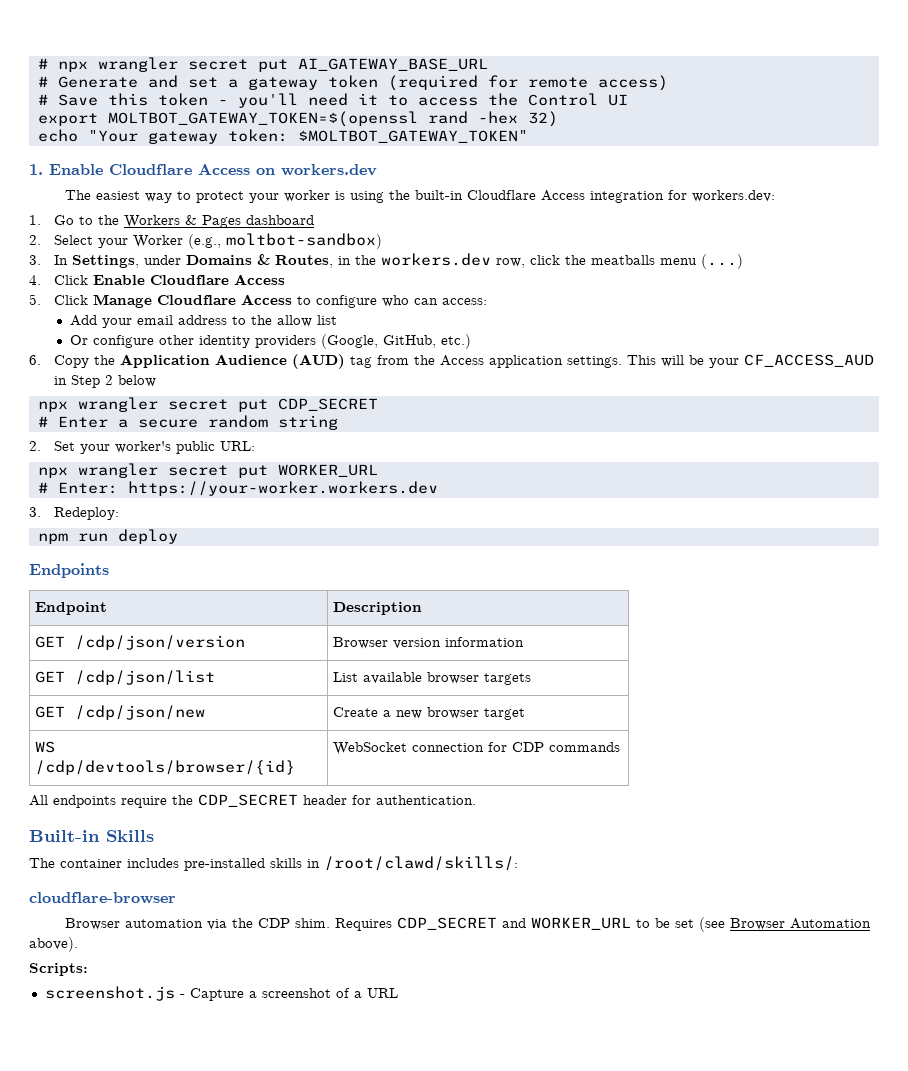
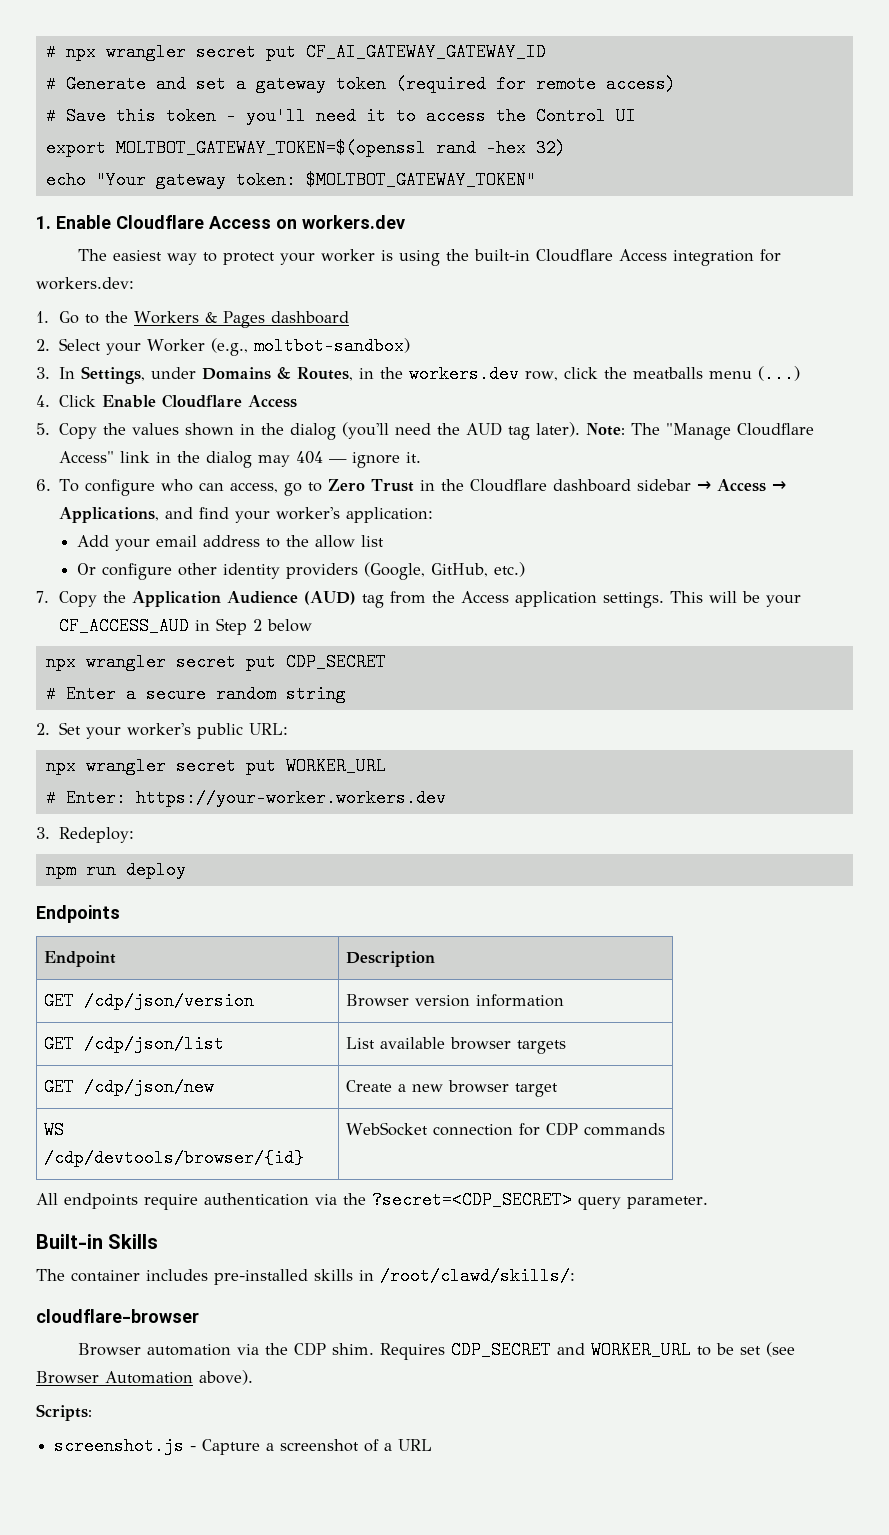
- # npx wrangler secret put AI_GATEWAY_BASE_URL
+ # npx wrangler secret put CF_AI_GATEWAY_GATEWAY_ID
- 5. Click Manage Cloudflare Access to configure who can access:
+ 5. Copy the values shown in the dialog (you'll need the AUD tag later). Note: The "Manage Cloudflare Access" link in the dialog may 404 — ignore it.
+ 6. To configure who can access, go to Zero Trust in the Cloudflare dashboard sidebar → Access → Applications, and find your worker's application:
- 6. Copy the Application Audience (AUD) tag from the Access application settings.
+ 7. Copy the Application Audience (AUD) tag from the Access application settings.
- All endpoints require the CDP_SECRET header for authentication.
+ All endpoints require authentication via the ?secret=<CDP_SECRET> query parameter.

